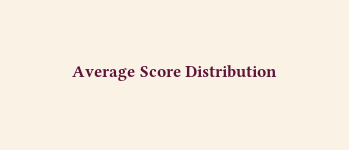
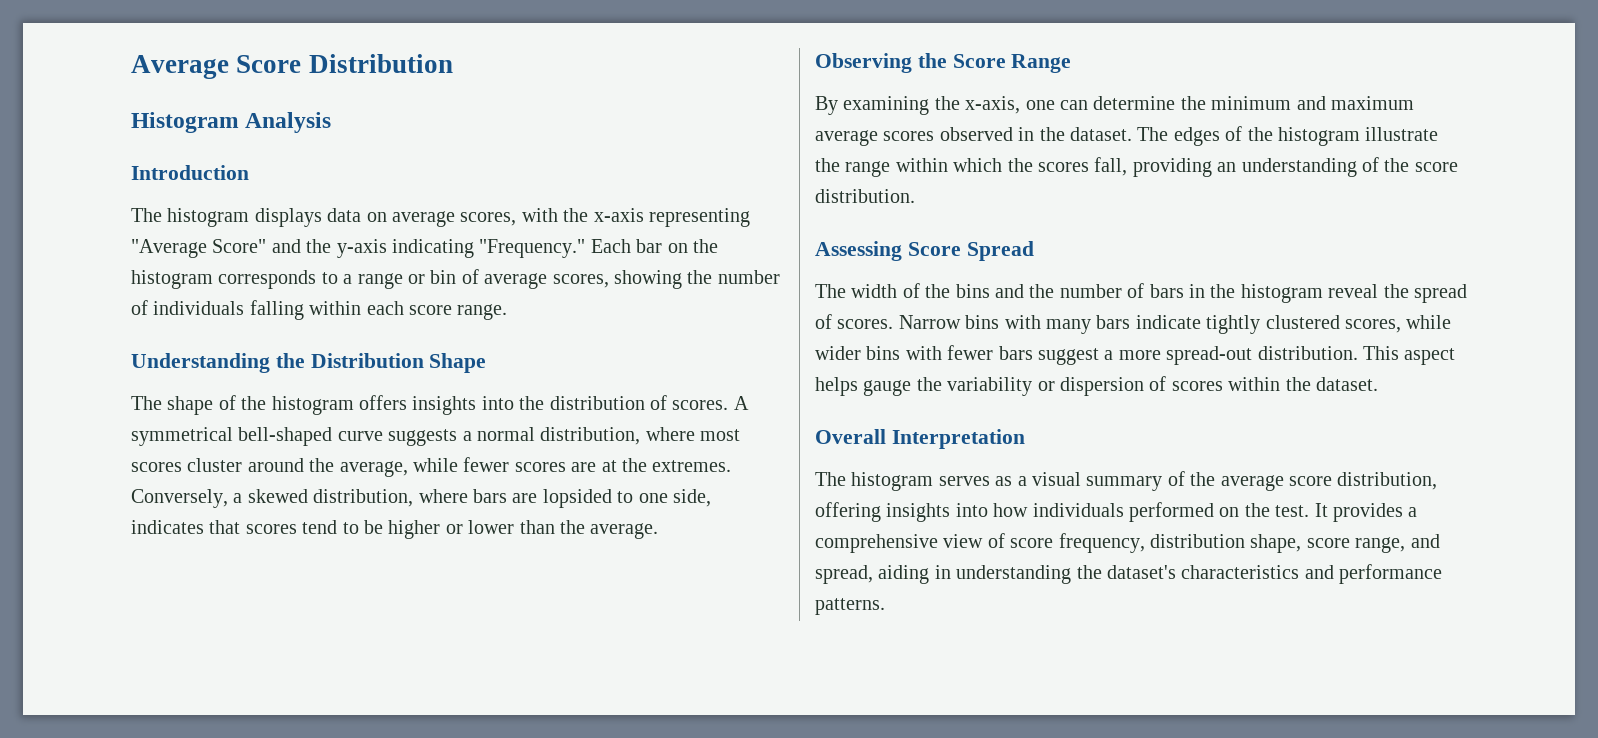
+ Histogram Analysis
+ Introduction
+ The histogram displays data on average scores, with the x-axis representing "Average Score" and the y-axis indicating "Frequency." Each bar on the histogram corresponds to a range or bin of average scores, showing the number of individuals falling within each score range.
+ Understanding the Distribution Shape
+ The shape of the histogram offers insights into the distribution of scores. A symmetrical bell-shaped curve suggests a normal distribution, where most scores cluster around the average, while fewer scores are at the extremes. Conversely, a skewed distribution, where bars are lopsided to one side, indicates that scores tend to be higher or lower than the average.
+ Observing the Score Range
+ By examining the x-axis, one can determine the minimum and maximum average scores observed in the dataset. The edges of the histogram illustrate the range within which the scores fall, providing an understanding of the score distribution.
+ Assessing Score Spread
+ The width of the bins and the number of bars in the histogram reveal the spread of scores. Narrow bins with many bars indicate tightly clustered scores, while wider bins with fewer bars suggest a more spread-out distribution. This aspect helps gauge the variability or dispersion of scores within the dataset.
+ Overall Interpretation
+ The histogram serves as a visual summary of the average score distribution, offering insights into how individuals performed on the test. It provides a comprehensive view of score frequency, distribution shape, score range, and spread, aiding in understanding the dataset's characteristics and performance patterns.

